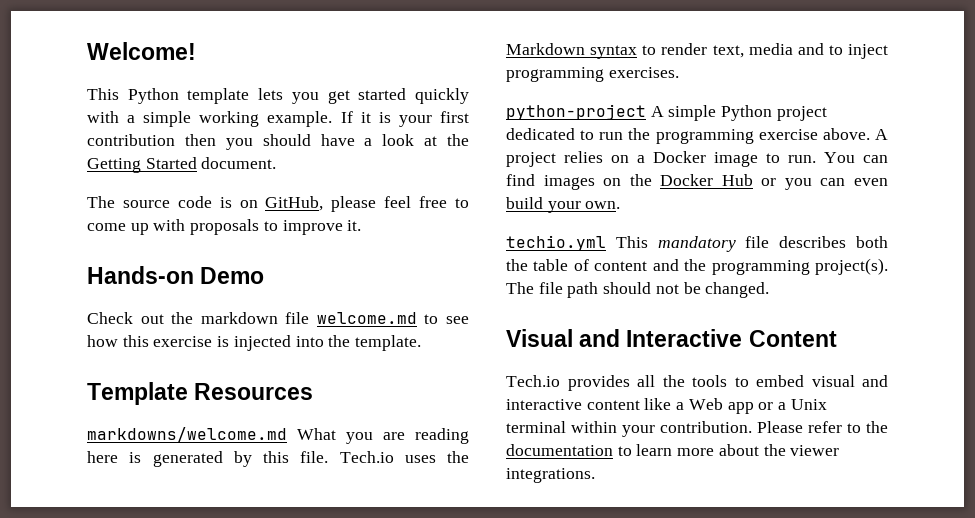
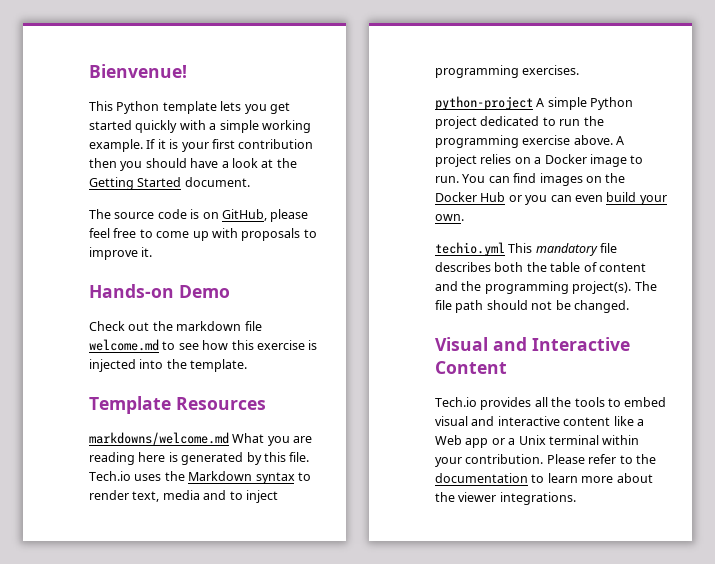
- Welcome!
+ Bienvenue!

